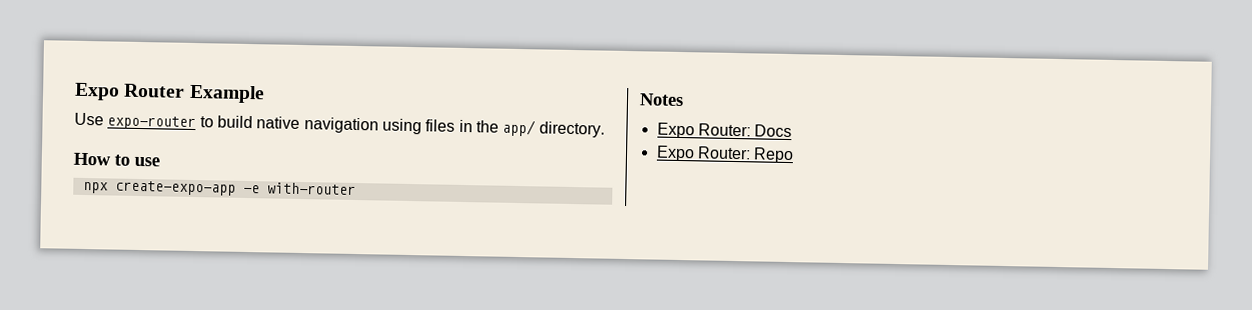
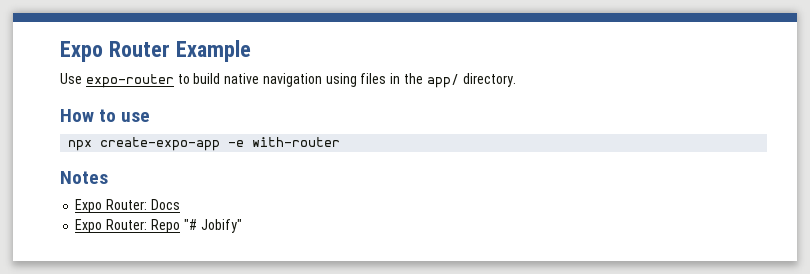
- Expo Router: Repo
+ Expo Router: Repo "# Jobify"

